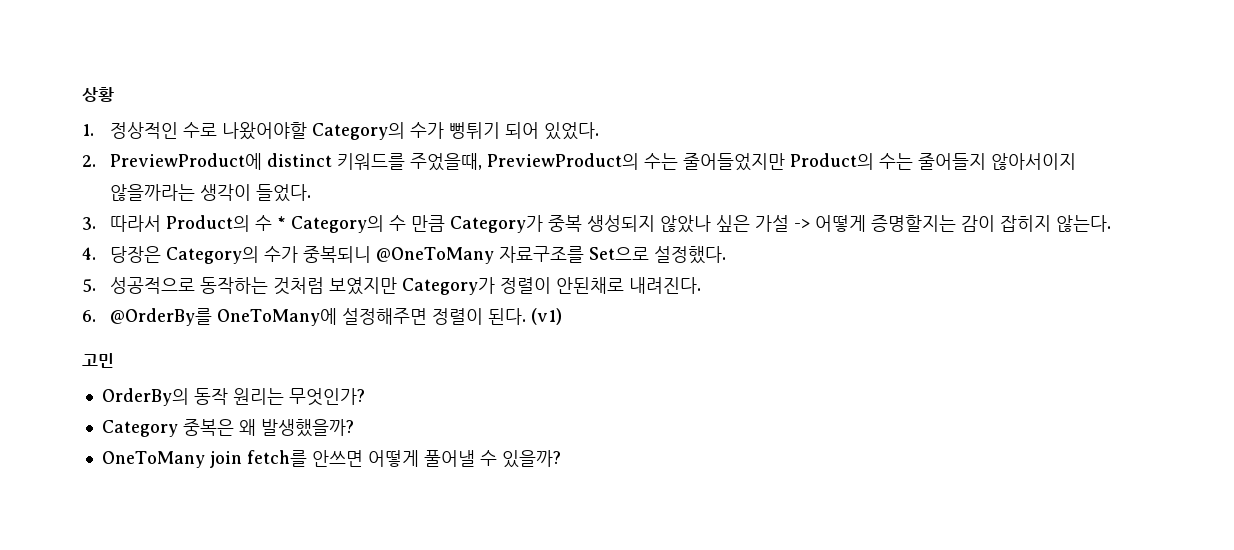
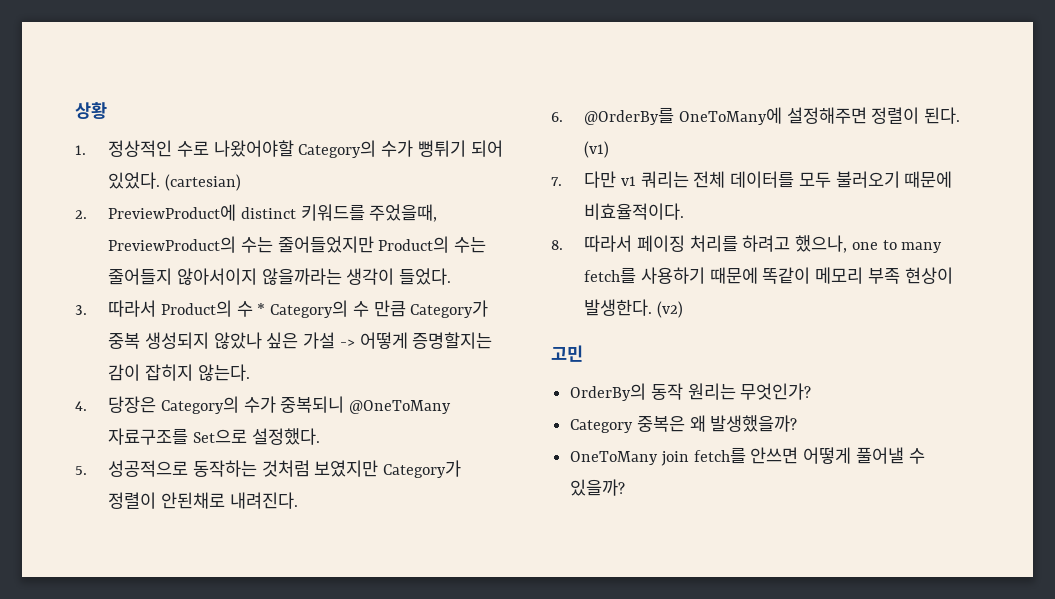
+ (cartesian)
+ 7. 다만 v1 쿼리는 전체 데이터를 모두 불러오기 때문에 비효율적이다.
+ 8. 따라서 페이징 처리를 하려고 했으나, one to many fetch를 사용하기 때문에 똑같이 메모리 부족 현상이 발생한다. (v2)

